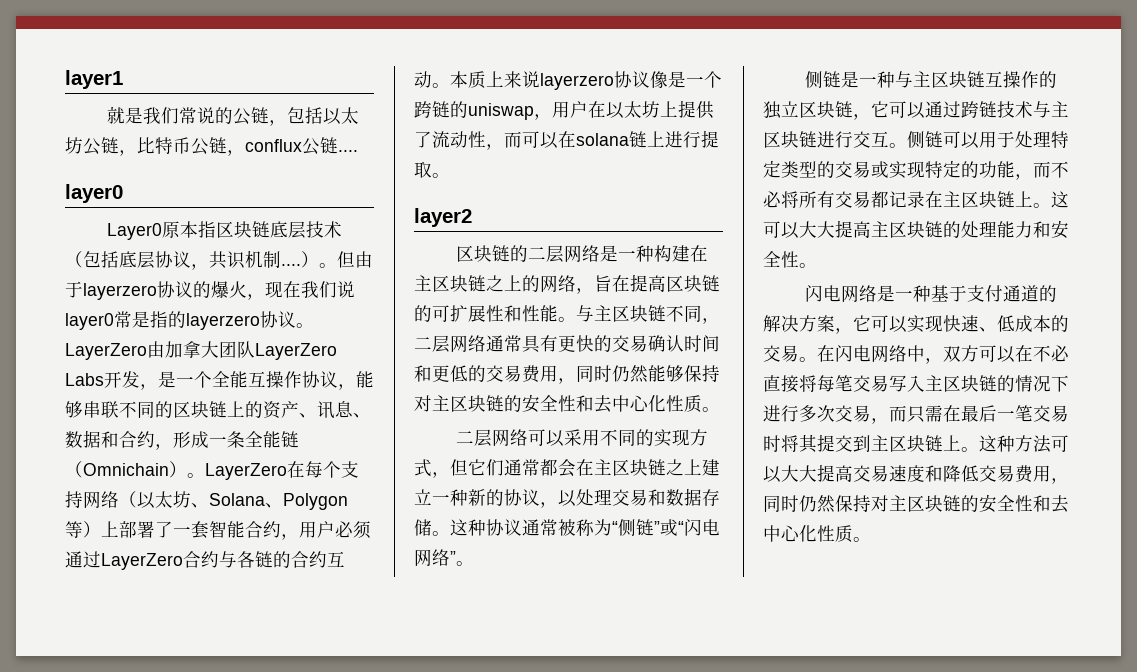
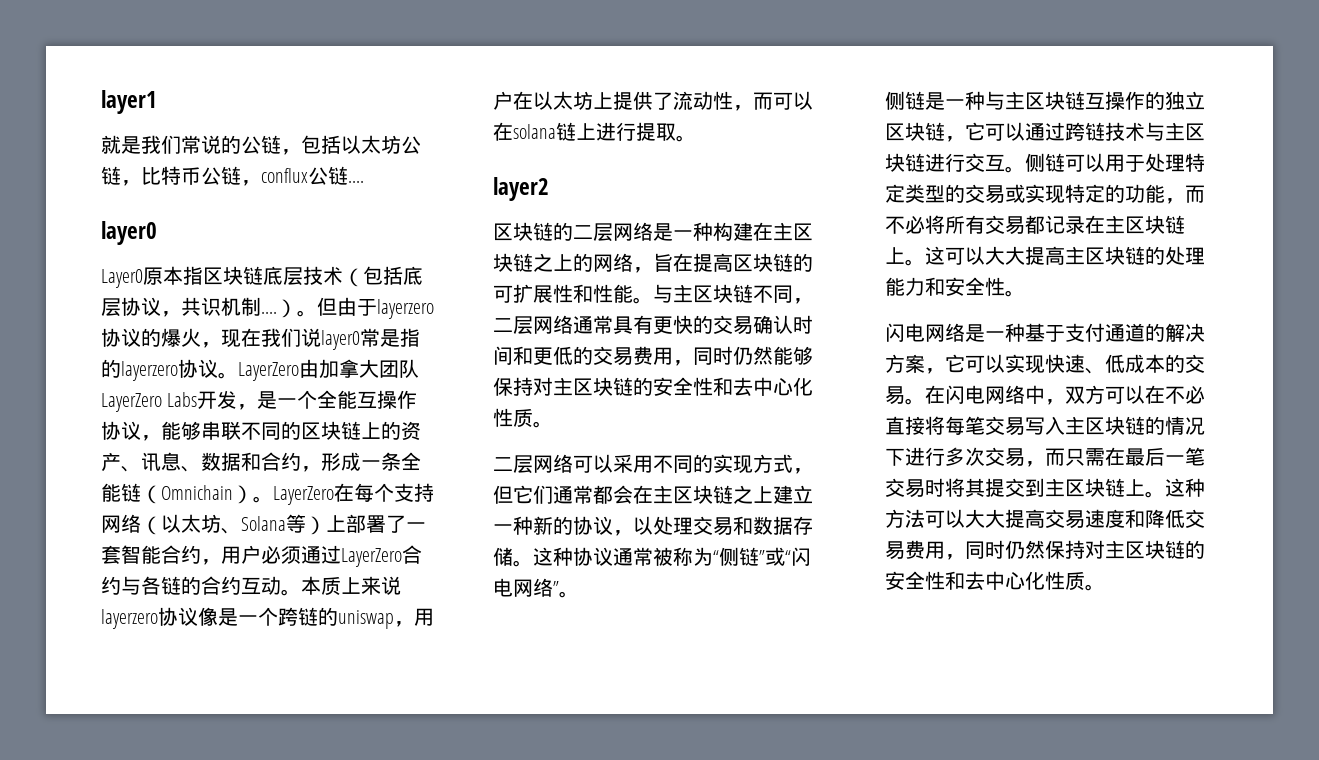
- LayerZero在每个支持网络（以太坊、Solana、Polygon等）上部署了一套智能合约，用户必须通过LayerZero合约与各链的合约互动。
+ LayerZero在每个支持网络（以太坊、Solana等）上部署了一套智能合约，用户必须通过LayerZero合约与各链的合约互动。

